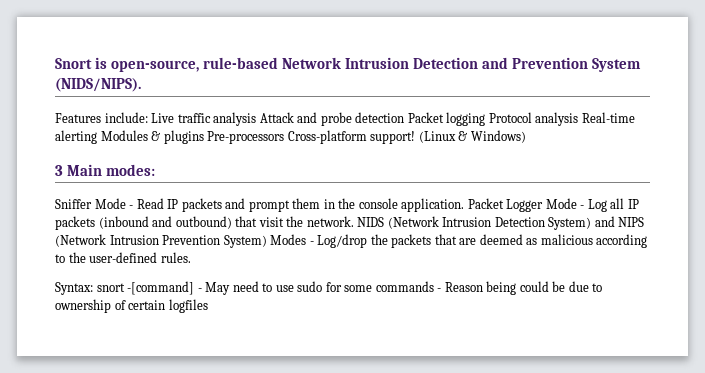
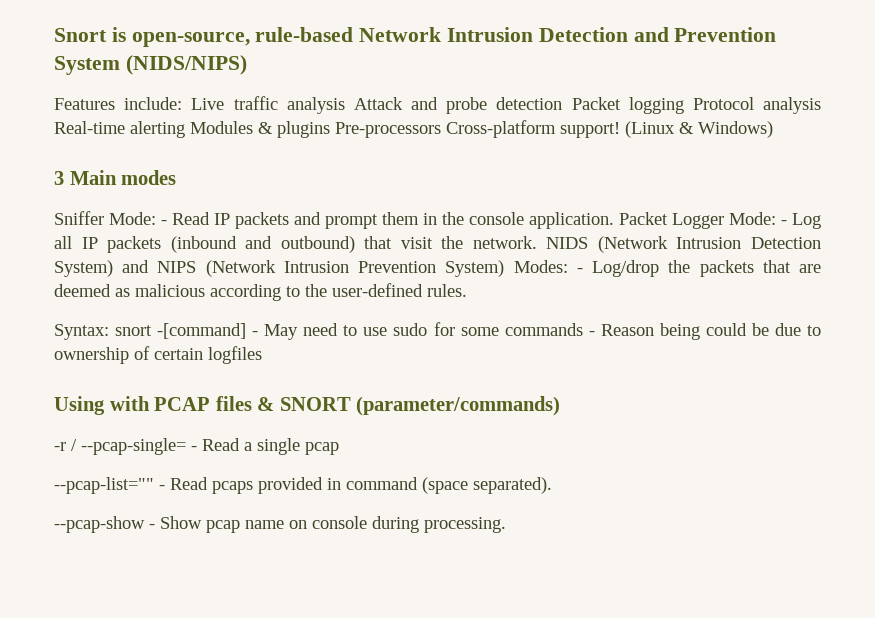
- Snort is open-source, rule-based Network Intrusion Detection and Prevention System (NIDS/NIPS).
+ Snort is open-source, rule-based Network Intrusion Detection and Prevention System (NIDS/NIPS)
- 3 Main modes:
+ 3 Main modes
- Sniffer Mode - Read IP packets and prompt them in the console application.
+ Sniffer Mode: - Read IP packets and prompt them in the console application.
- Packet Logger Mode - Log all IP packets (inbound and outbound) that visit the network.
+ Packet Logger Mode: - Log all IP packets (inbound and outbound) that visit the network.
- NIDS (Network Intrusion Detection System) and NIPS (Network Intrusion Prevention System) Modes - Log/drop the packets that are deemed as malicious according to the user-defined rules.
+ NIDS (Network Intrusion Detection System) and NIPS (Network Intrusion Prevention System) Modes: - Log/drop the packets that are deemed as malicious according to the user-defined rules.
+ Using with PCAP files & SNORT (parameter/commands)
+ -r / --pcap-single= - Read a single pcap
+ --pcap-list="" - Read pcaps provided in command (space separated).
+ --pcap-show - Show pcap name on console during processing.

